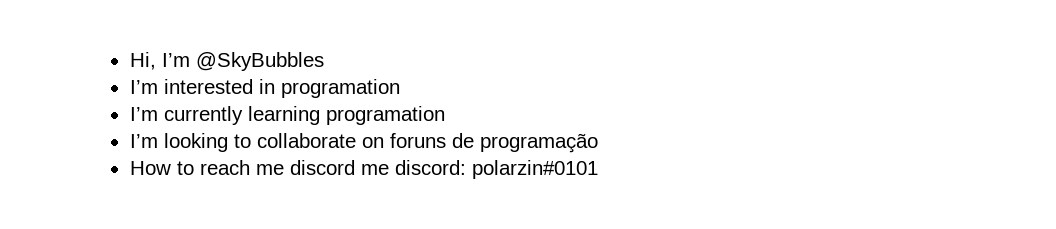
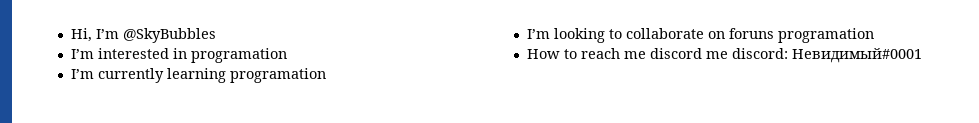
- I’m looking to collaborate on foruns de programação
+ I’m looking to collaborate on foruns programation
- How to reach me discord me discord: polarzin#0101
+ How to reach me discord me discord: Невидимый#0001

